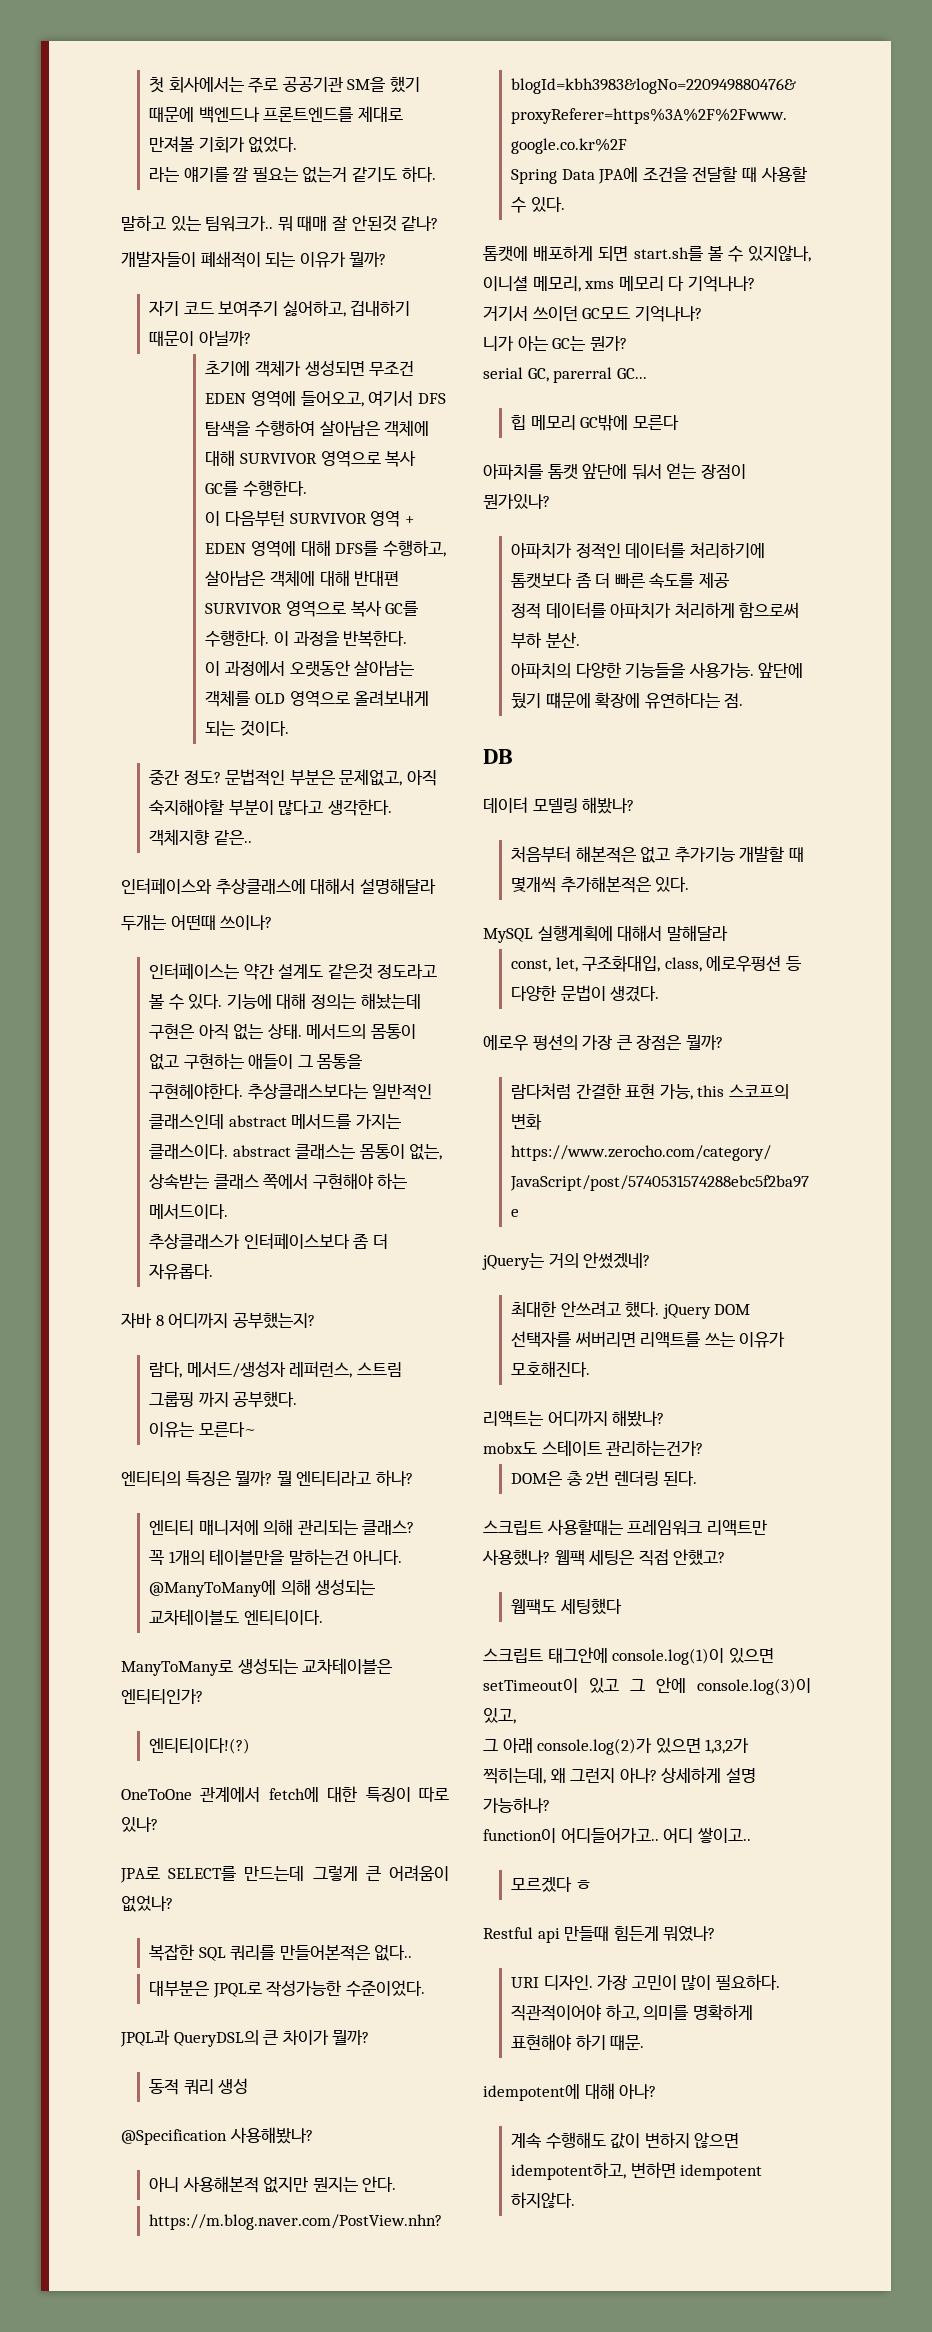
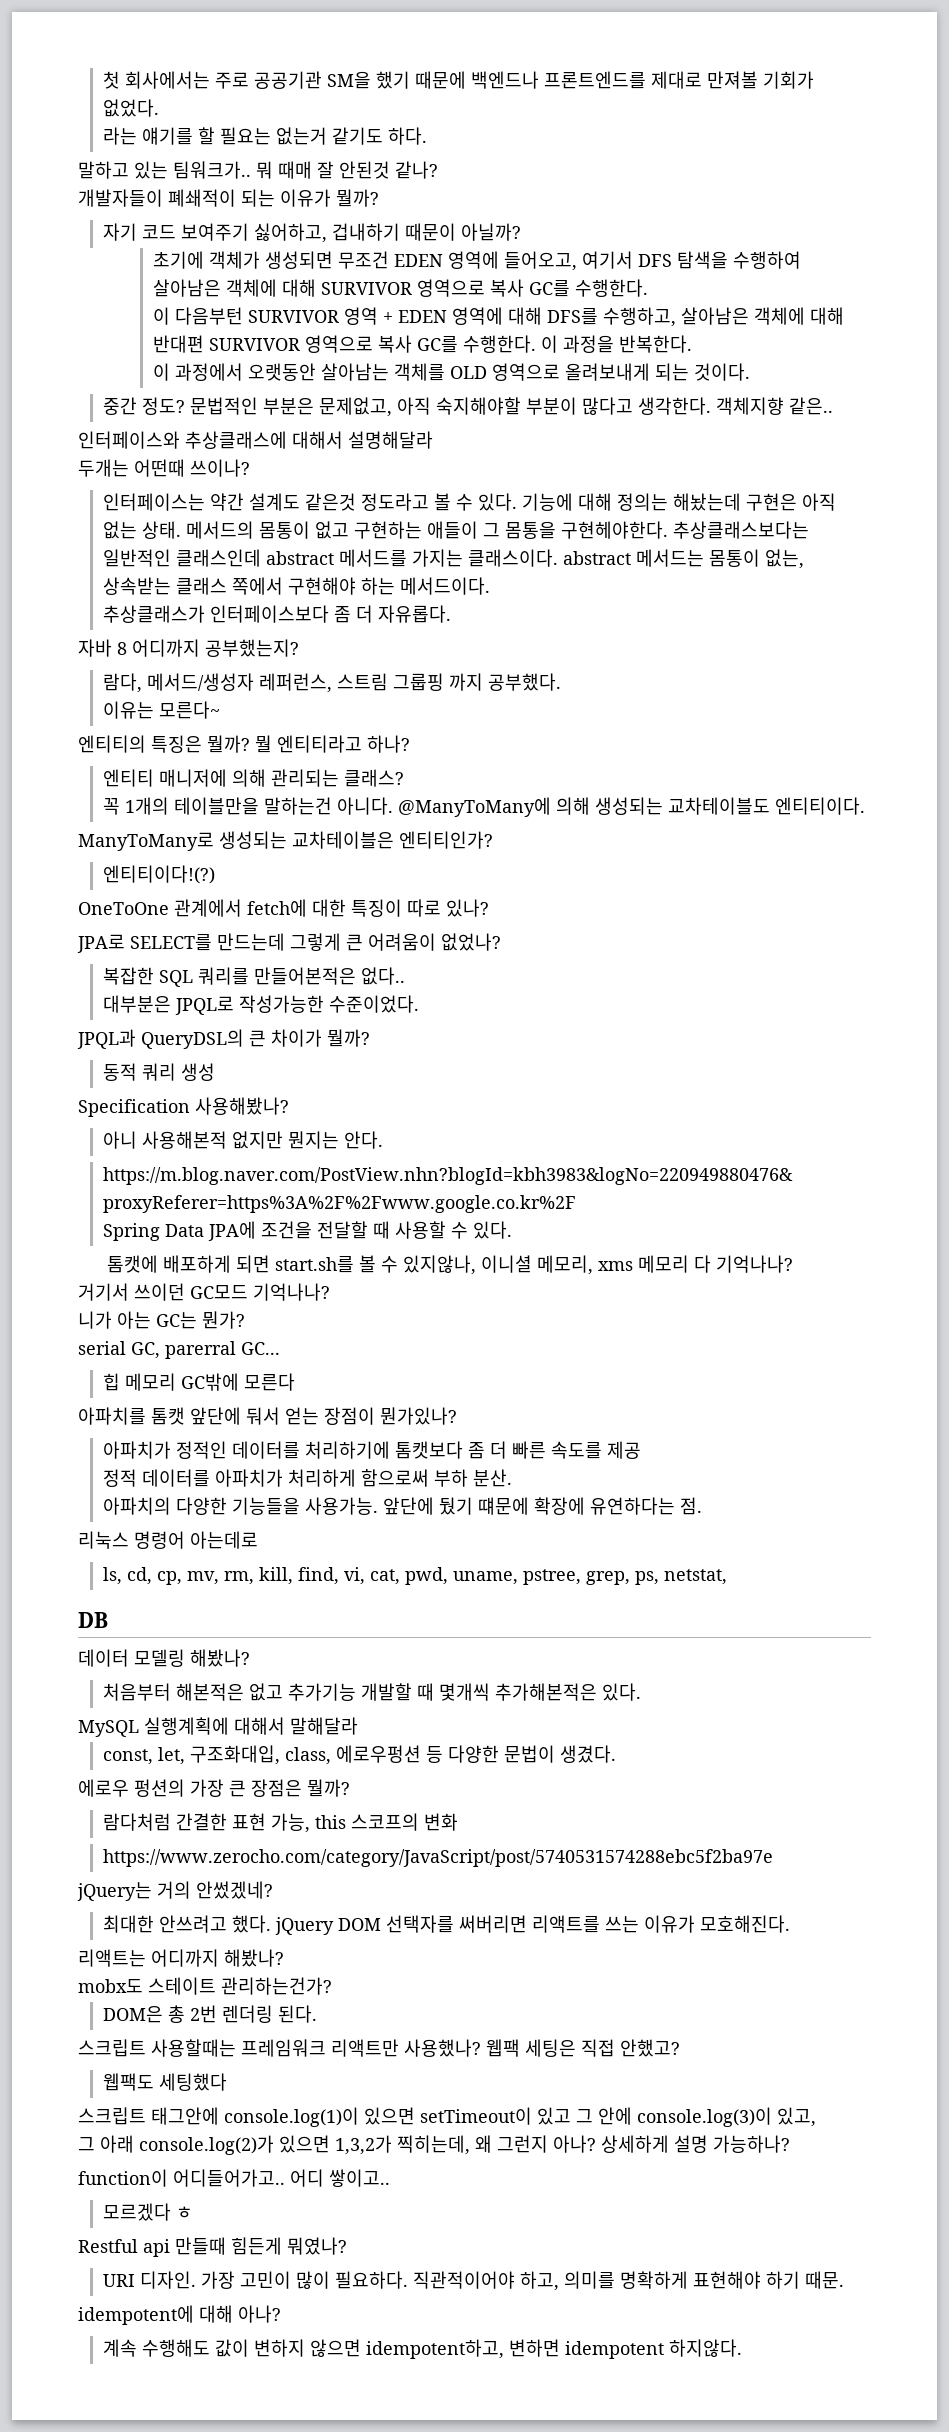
- 라는 얘기를 깔 필요는 없는거 같기도 하다.
+ 라는 얘기를 할 필요는 없는거 같기도 하다.
- 추상클래스보다는 일반적인 클래스인데 abstract 메서드를 가지는 클래스이다. abstract 클래스는 몸통이 없는, 상속받는 클래스 쪽에서 구현해야 하는 메서드이다.
+ 추상클래스보다는 일반적인 클래스인데 abstract 메서드를 가지는 클래스이다. abstract 메서드는 몸통이 없는, 상속받는 클래스 쪽에서 구현해야 하는 메서드이다.
- @Specification 사용해봤나?
+ Specification 사용해봤나?
+ 리눅스 명령어 아는데로
+ ls, cd, cp, mv, rm, kill, find, vi, cat, pwd, uname, pstree, grep, ps, netstat,

